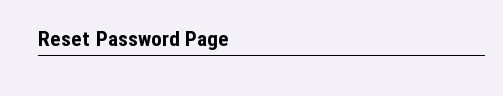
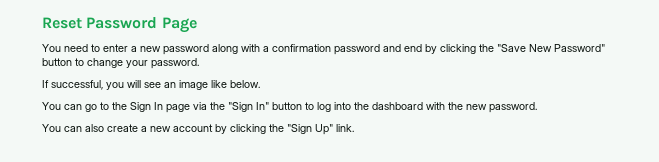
+ You need to enter a new password along with a confirmation password and end by clicking the "Save New Password" button to change your password.
+ If successful, you will see an image like below.
+ You can go to the Sign In page via the "Sign In" button to log into the dashboard with the new password.
+ You can also create a new account by clicking the "Sign Up" link.

